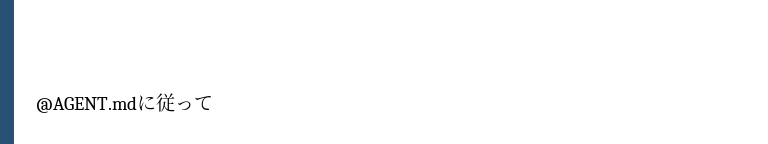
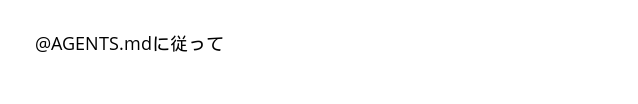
- @AGENT.mdに従って
+ @AGENTS.mdに従って

